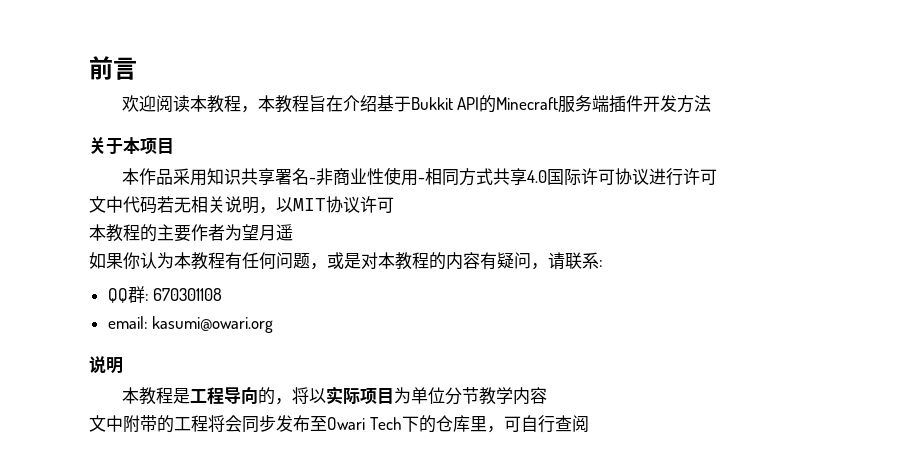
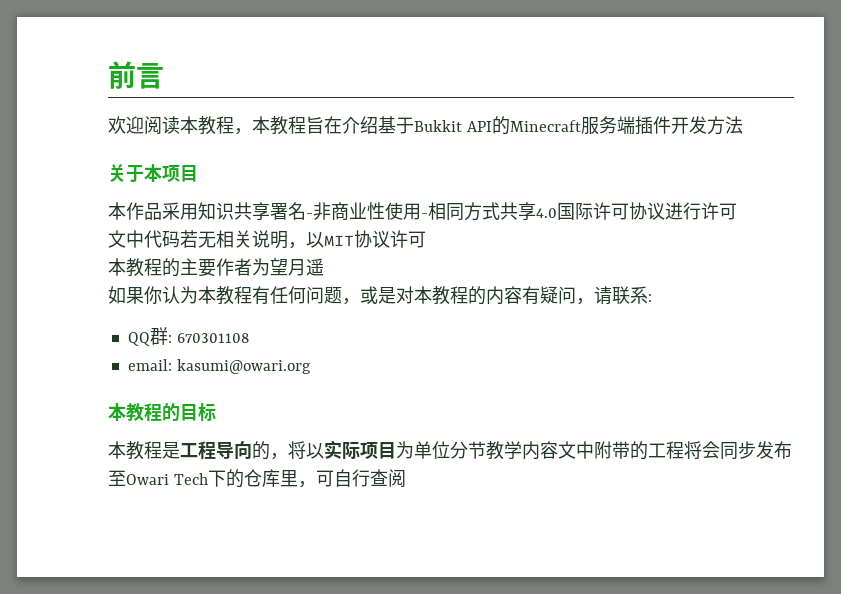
  email: kasumi@owari.org
- 说明
+ 本教程的目标
- 本教程是工程导向的，将以实际项目为单位分节教学内容
- 文中附带的工程将会同步发布至Owari Tech下的仓库里，可自行查阅
+ 本教程是工程导向的，将以实际项目为单位分节教学内容文中附带的工程将会同步发布至Owari Tech下的仓库里，可自行查阅

